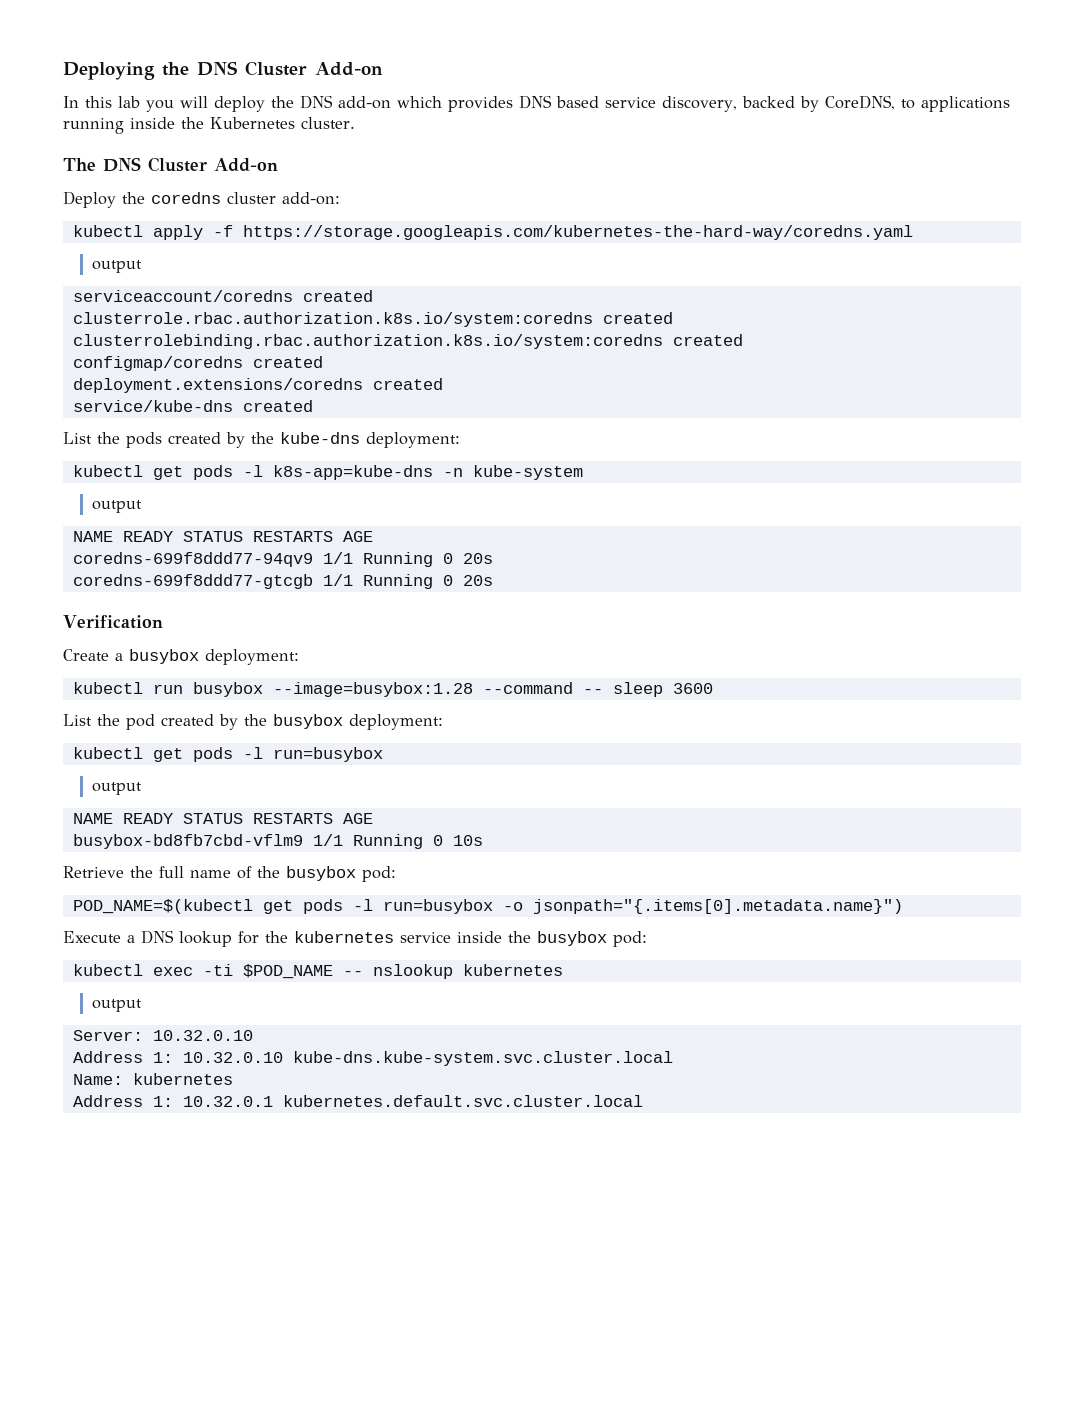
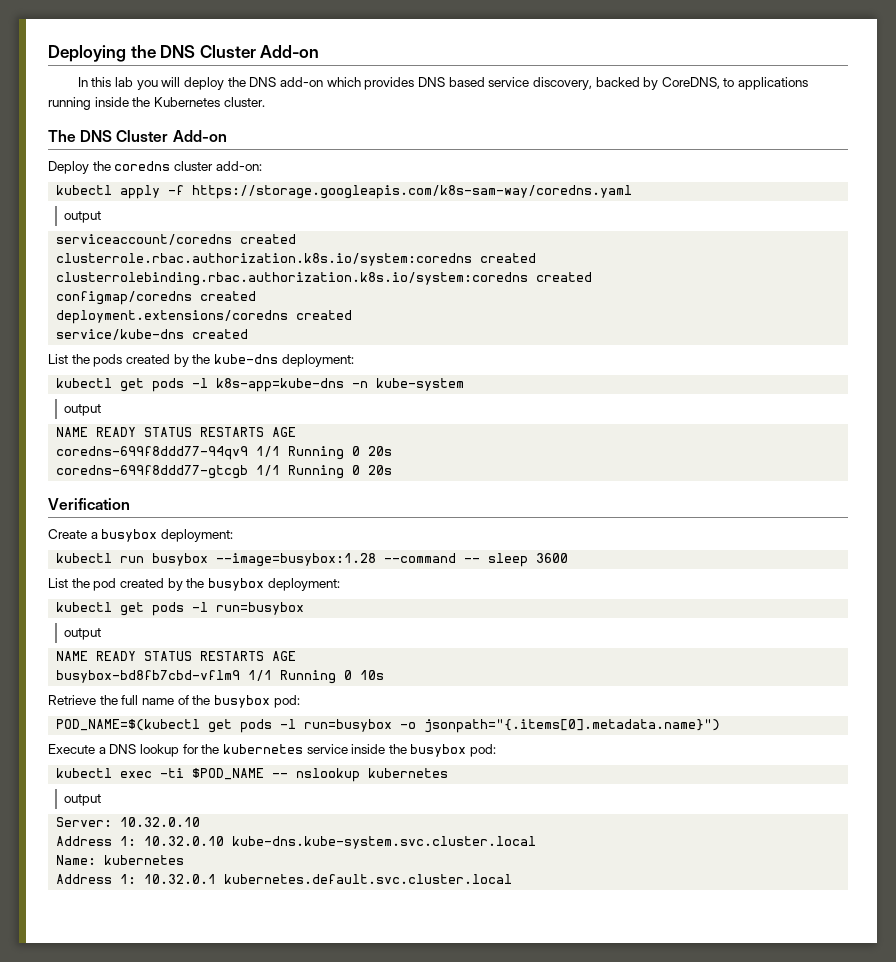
- kubectl apply -f https://storage.googleapis.com/kubernetes-the-hard-way/coredns.yaml
+ kubectl apply -f https://storage.googleapis.com/k8s-sam-way/coredns.yaml

